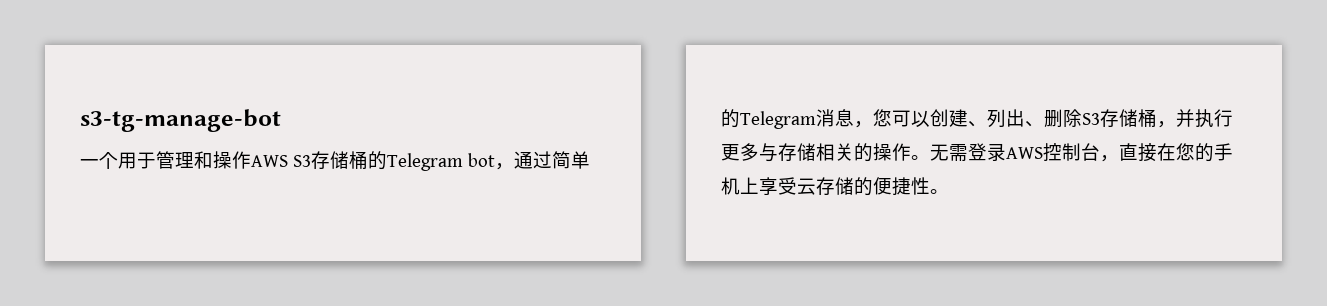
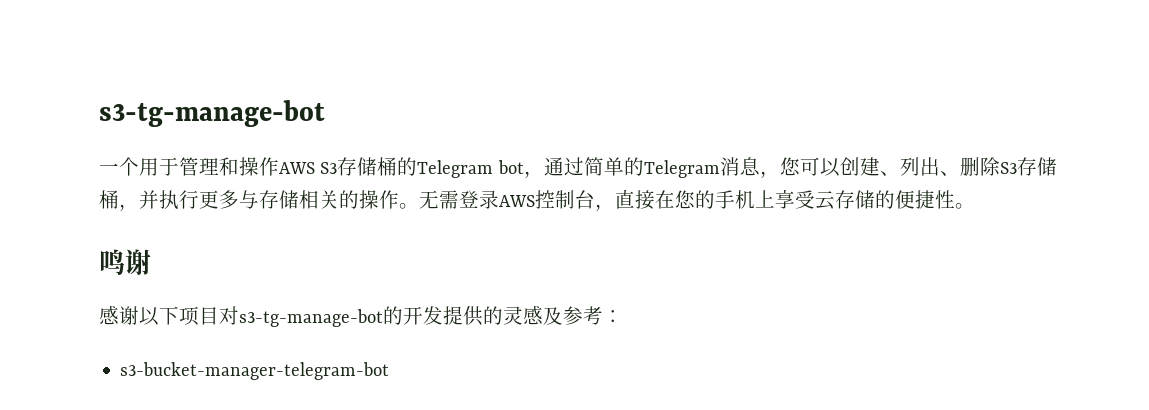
+ 鸣谢
+ 感谢以下项目对s3-tg-manage-bot的开发提供的灵感及参考：
+ s3-bucket-manager-telegram-bot

